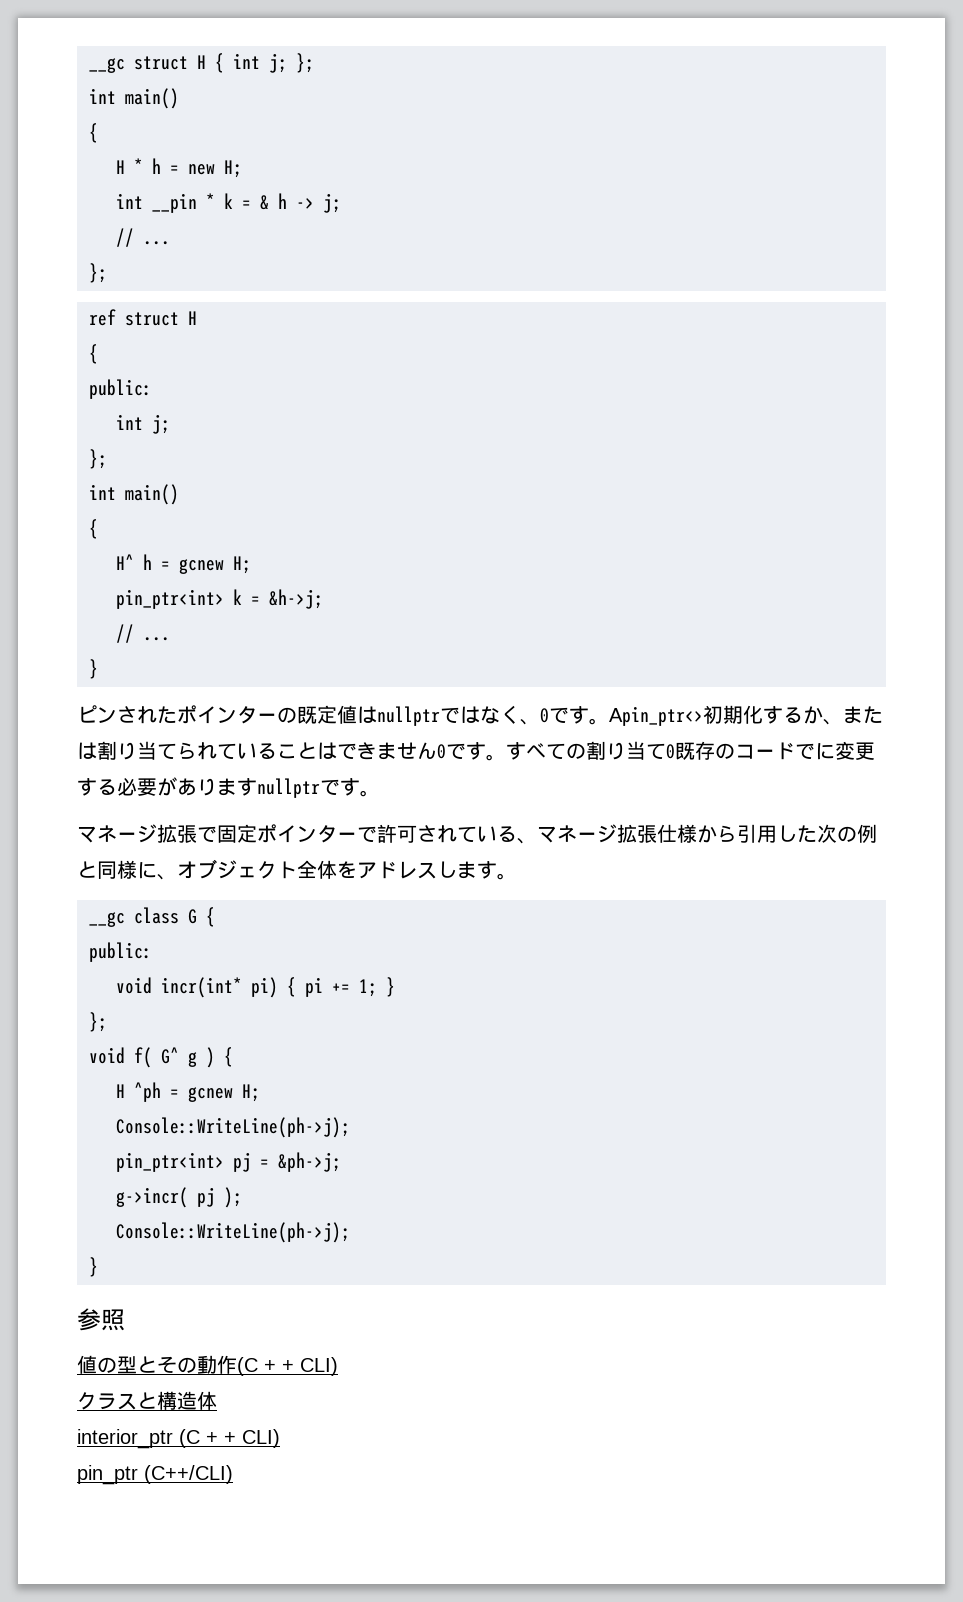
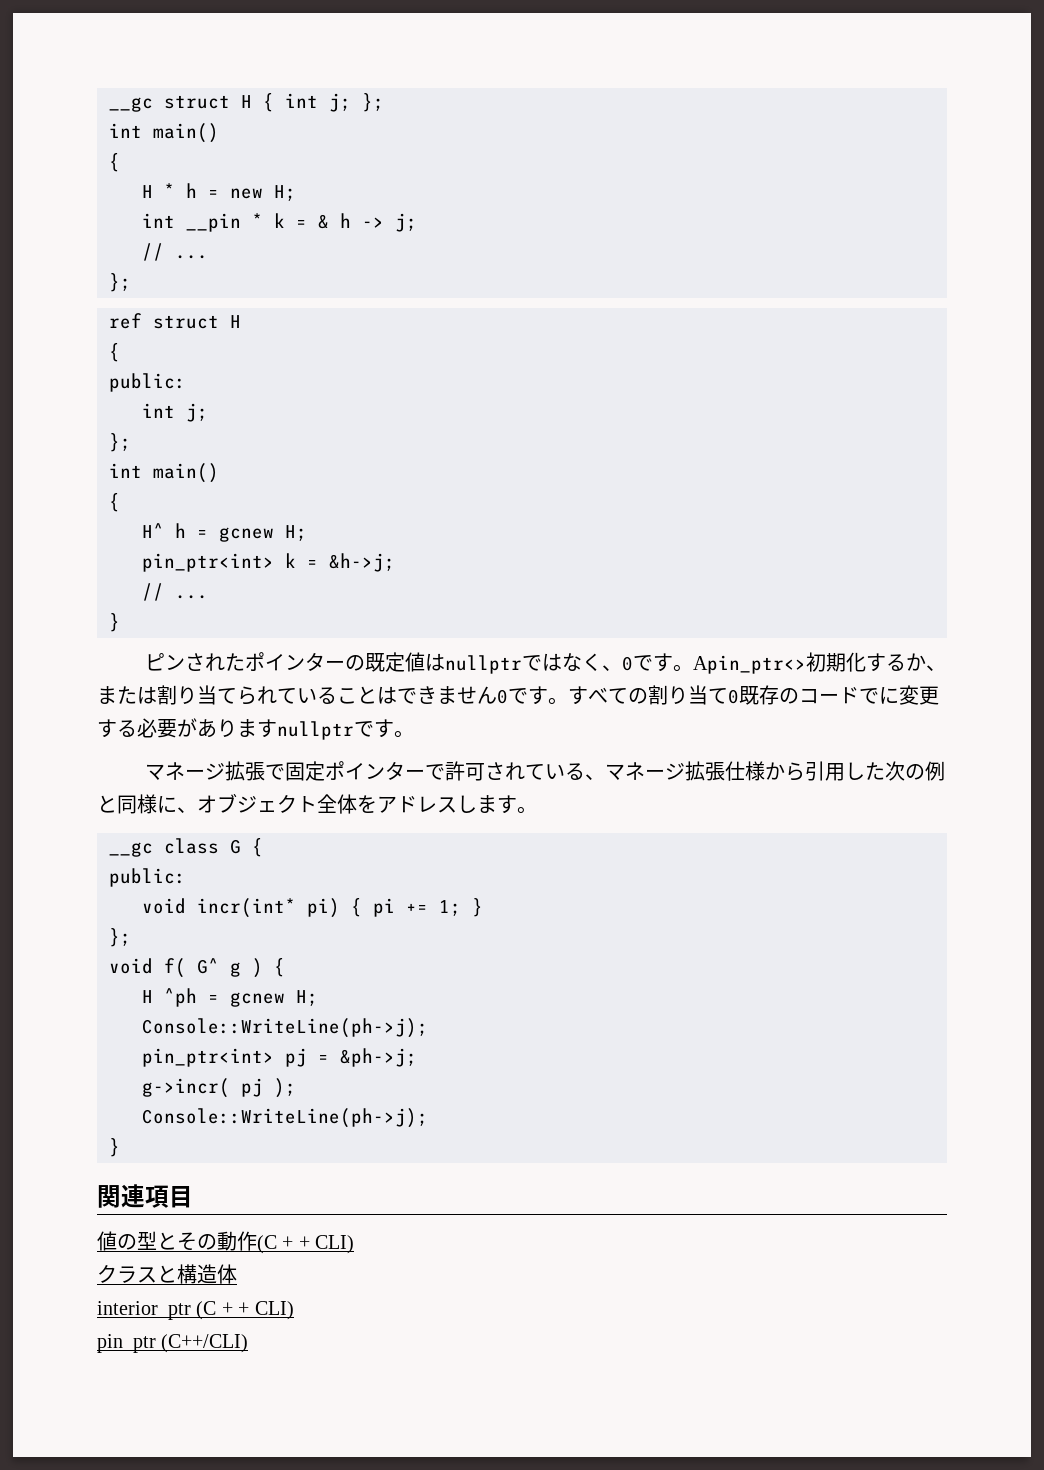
- 参照
+ 関連項目

